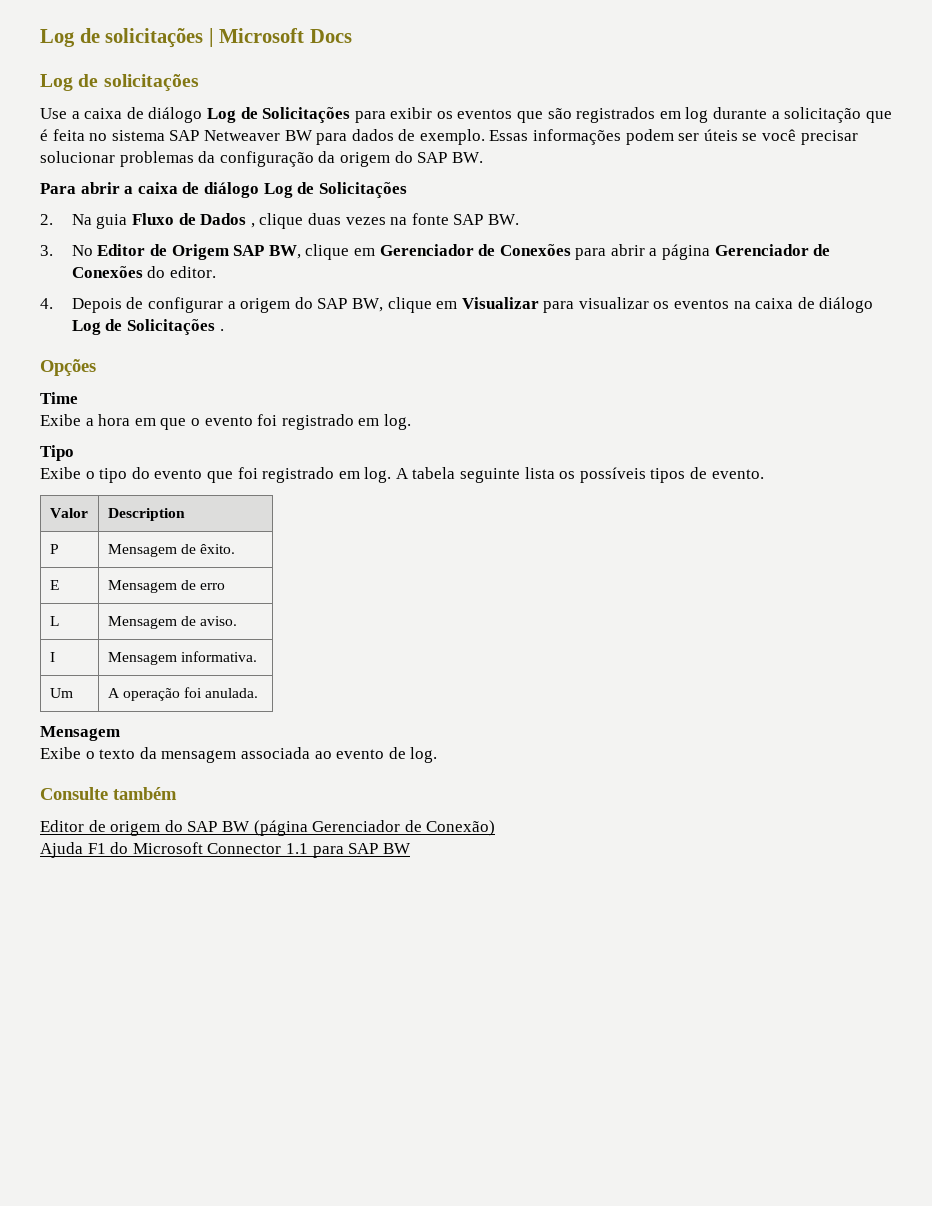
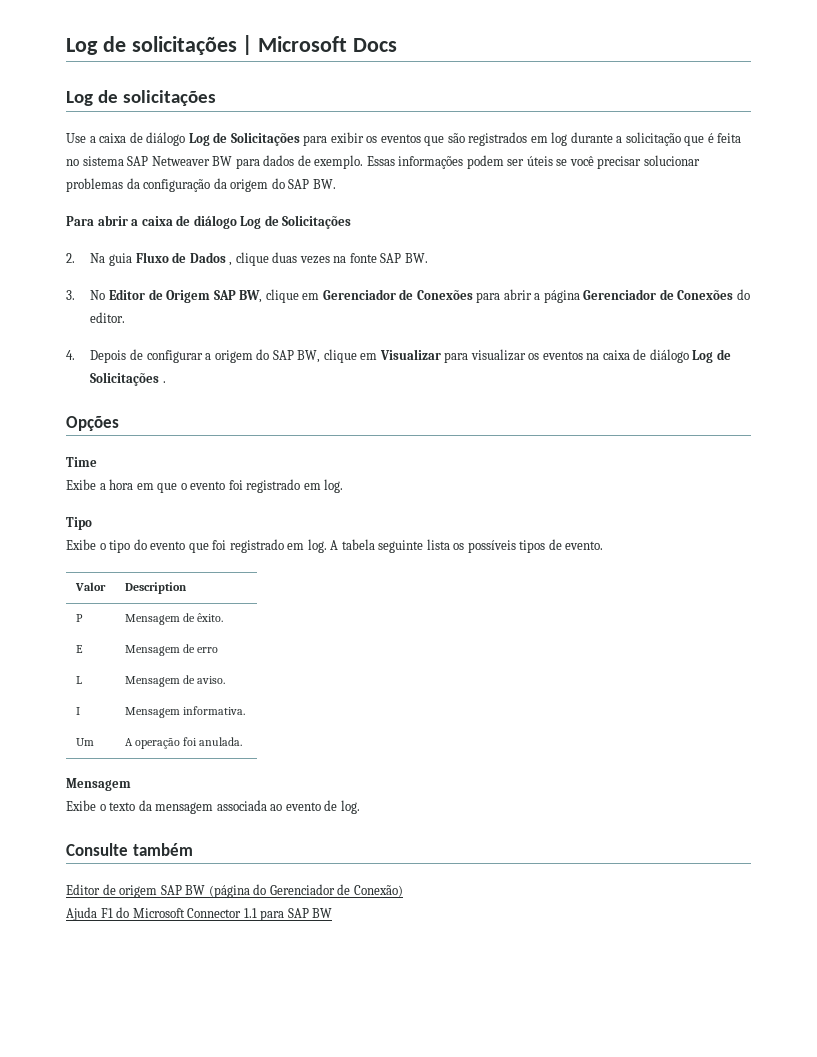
- Editor de origem do SAP BW (página Gerenciador de Conexão)
+ Editor de origem SAP BW (página do Gerenciador de Conexão)

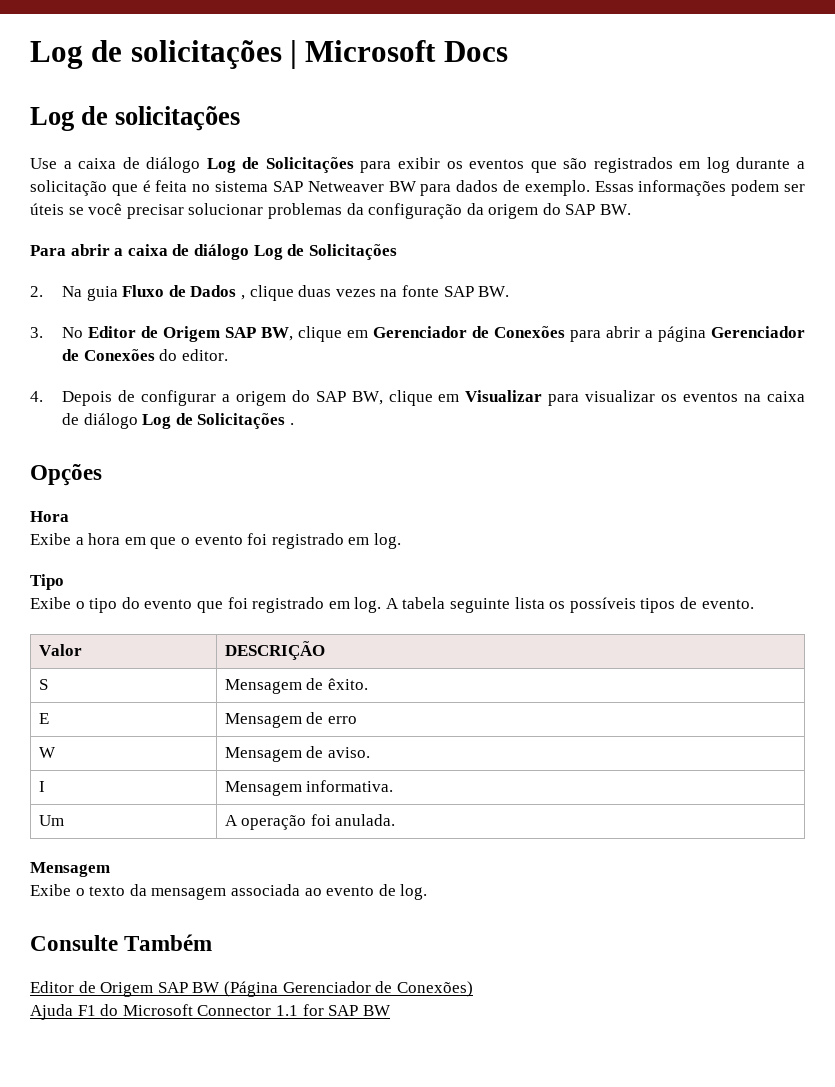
- Time
+ Hora
- Valor | Description
- P | Mensagem de êxito.
+ Valor | DESCRIÇÃO
+ S | Mensagem de êxito.
- L | Mensagem de aviso.
+ W | Mensagem de aviso.
- Consulte também
- Editor de origem SAP BW (página do Gerenciador de Conexão)
+ Consulte Também
+ Editor de Origem SAP BW (Página Gerenciador de Conexões)
- Ajuda F1 do Microsoft Connector 1.1 para SAP BW
+ Ajuda F1 do Microsoft Connector 1.1 for SAP BW

